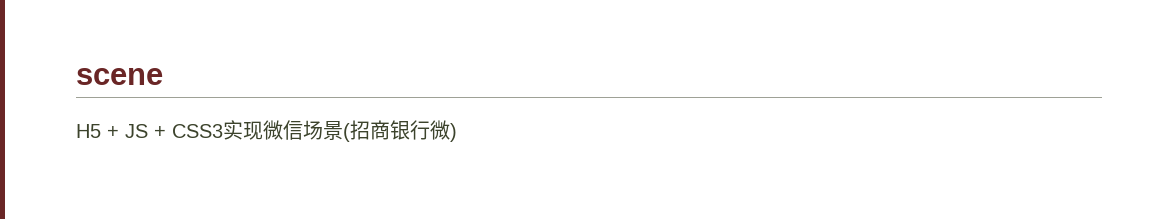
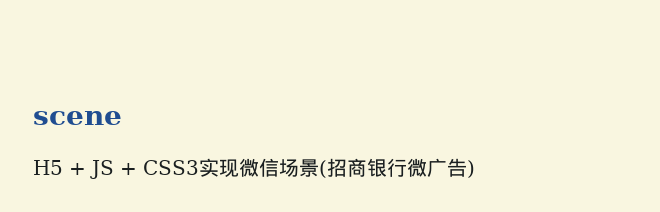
- H5 + JS + CSS3实现微信场景(招商银行微)
+ H5 + JS + CSS3实现微信场景(招商银行微广告)

